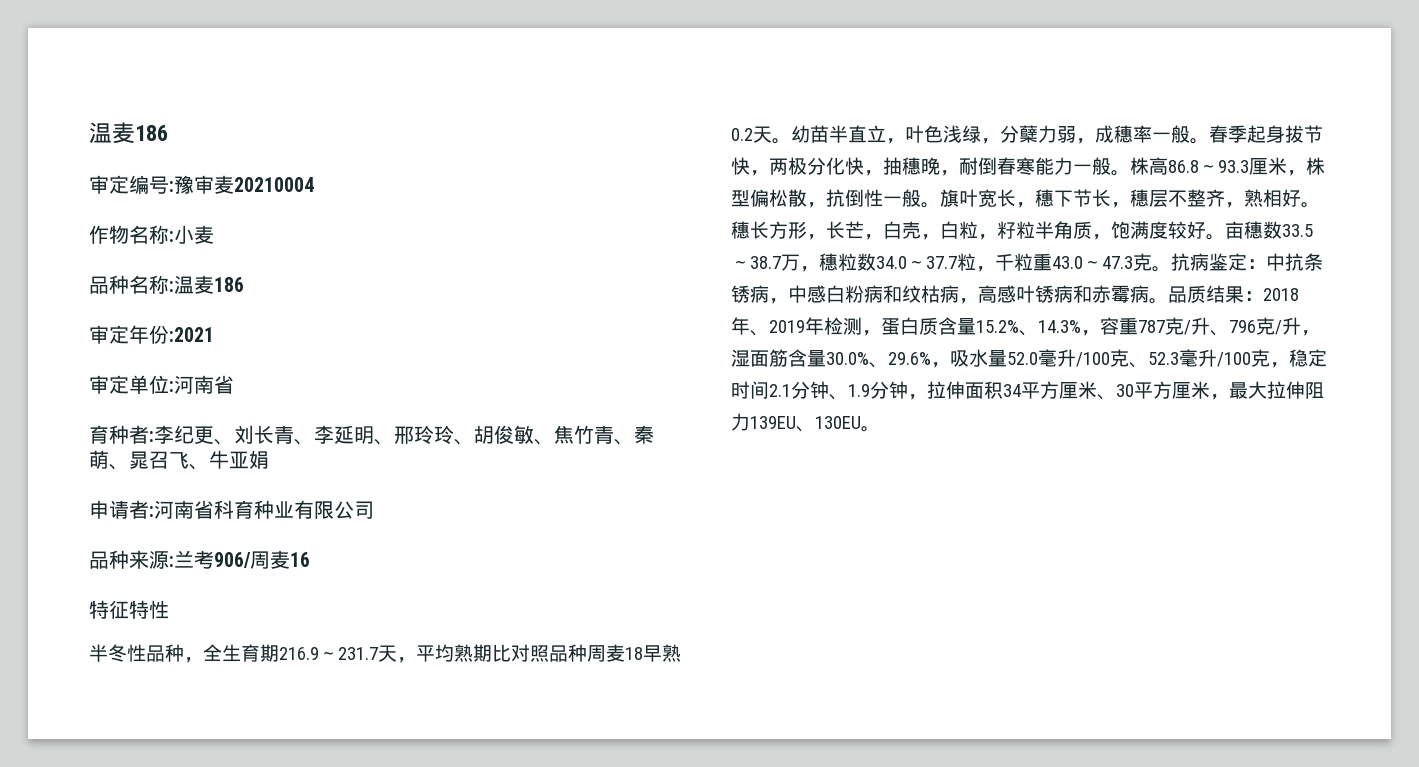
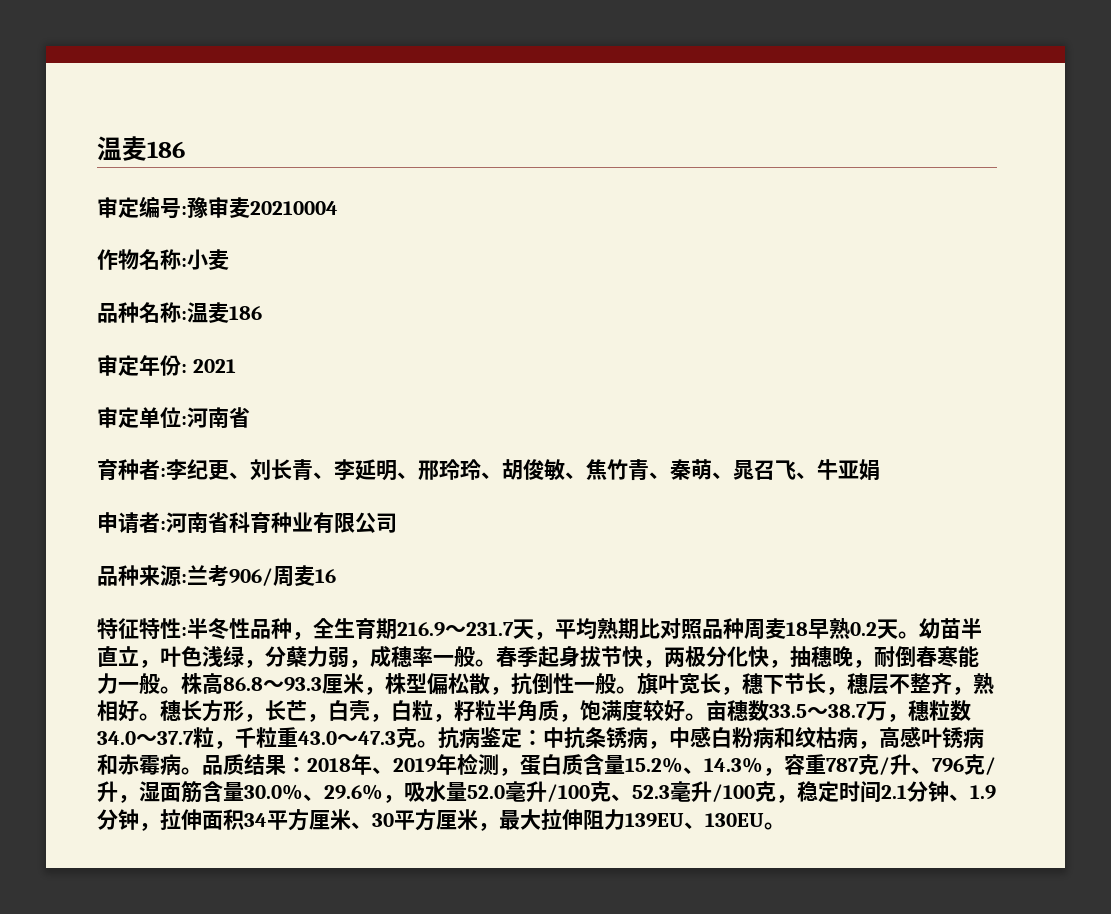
- 审定年份:2021
+ 审定年份: 2021
- 特征特性
- 半冬性品种，全生育期216.9～231.7天，平均熟期比对照品种周麦18早熟0.2天。
+ 特征特性:半冬性品种，全生育期216.9～231.7天，平均熟期比对照品种周麦18早熟0.2天。

